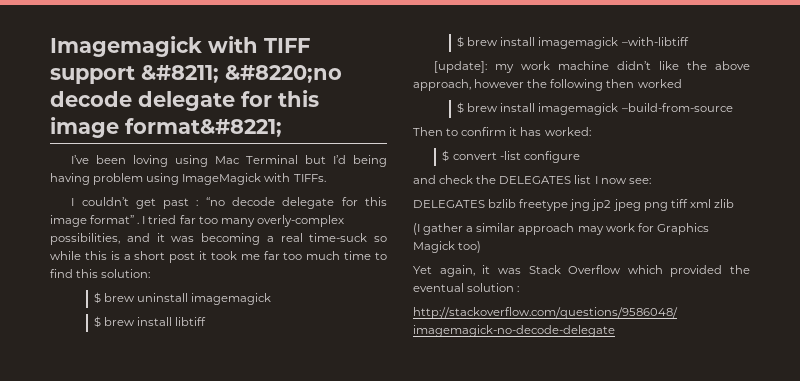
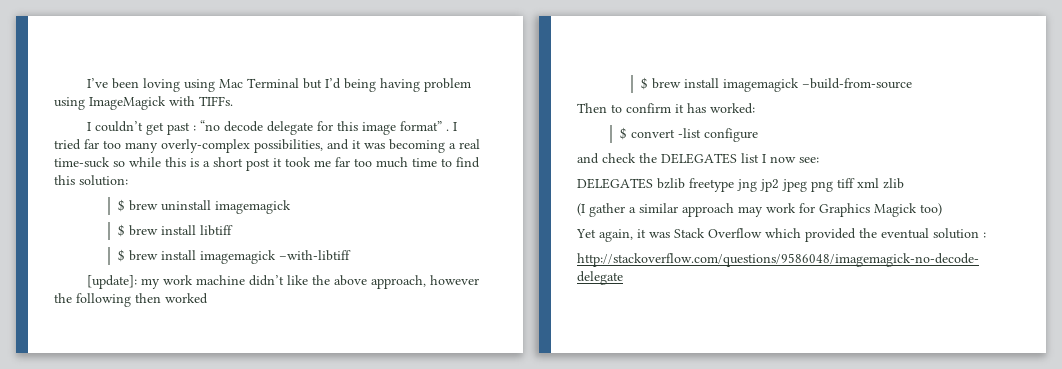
- Imagemagick with TIFF support &#8211; &#8220;no decode delegate for this image format&#8221;

